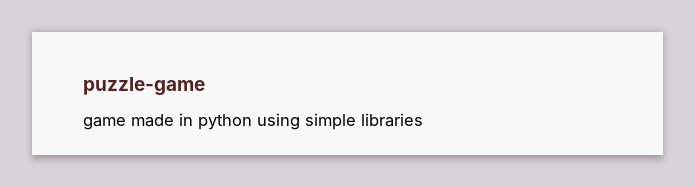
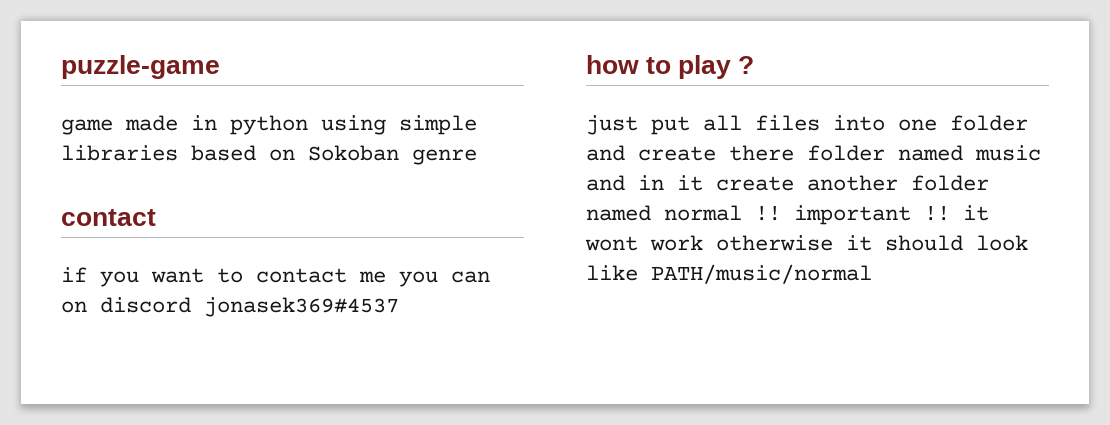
- game made in python using simple libraries
+ game made in python using simple libraries based on Sokoban genre
+ contact
+ if you want to contact me you can on discord jonasek369#4537
+ how to play ?
+ just put all files into one folder and create there folder named music and in it create another folder named normal !! important !! it wont work otherwise it should look like PATH/music/normal

